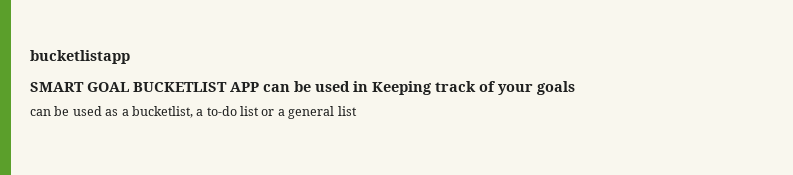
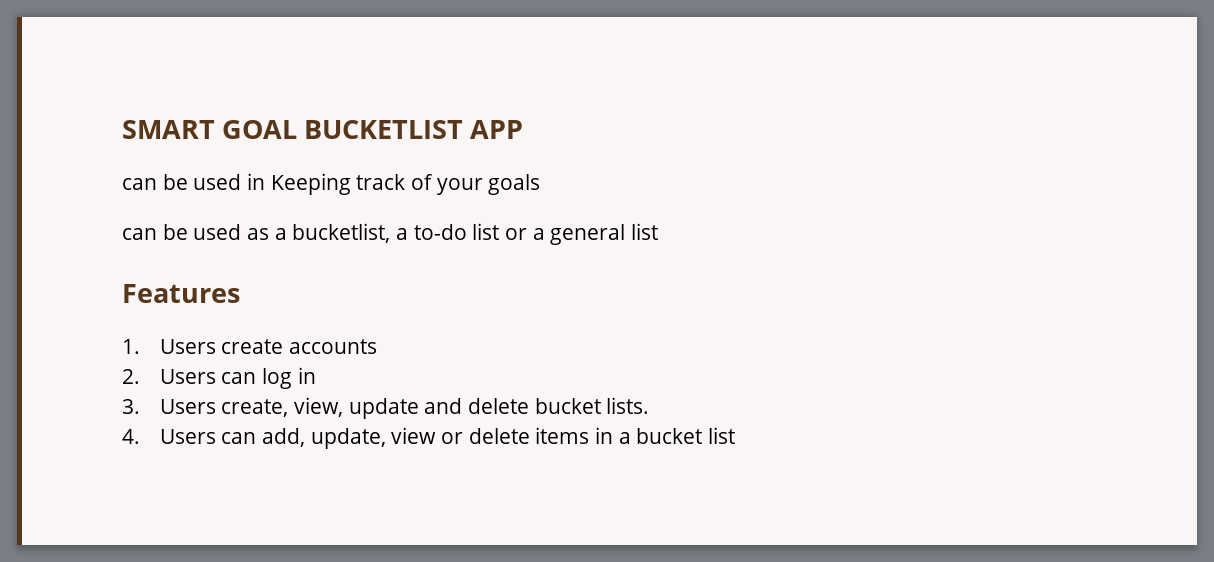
- bucketlistapp
- SMART GOAL BUCKETLIST APP can be used in Keeping track of your goals
+ SMART GOAL BUCKETLIST APP
+ can be used in Keeping track of your goals
+ Features
+ 1. Users create accounts
+ 2. Users can log in
+ 3. Users create, view, update and delete bucket lists.
+ 4. Users can add, update, view or delete items in a bucket list

